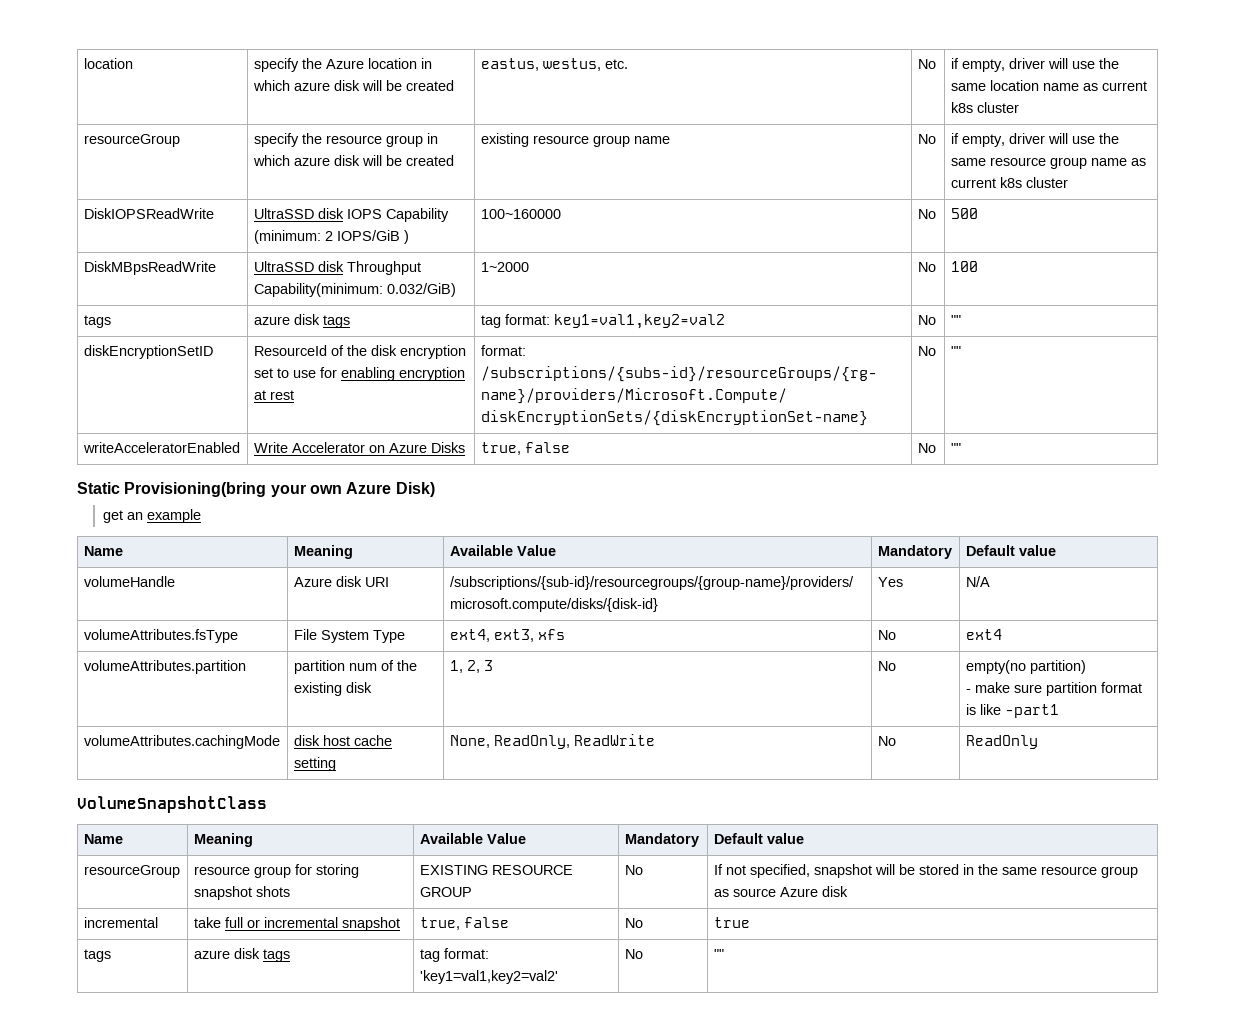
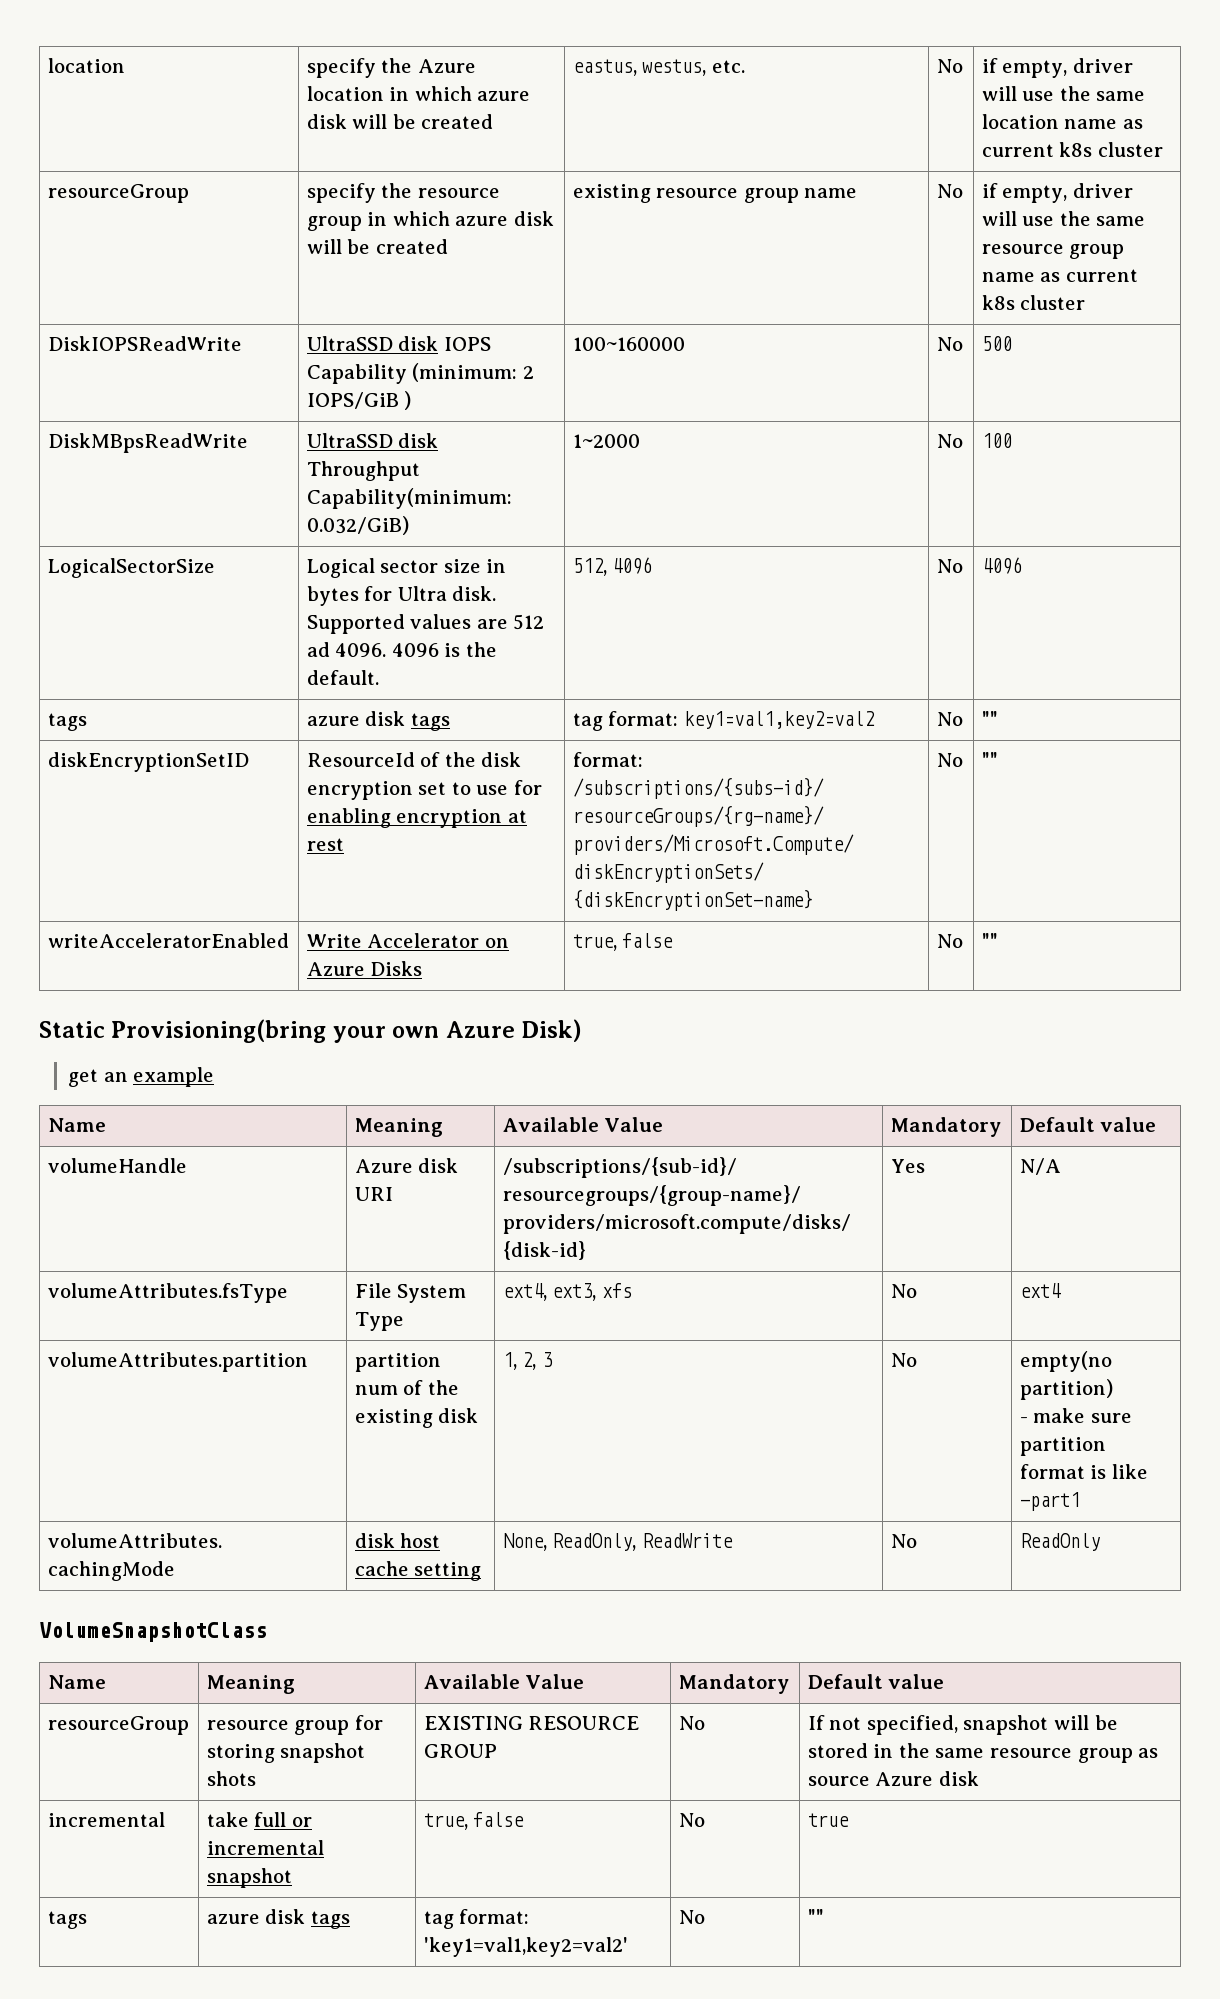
+ LogicalSectorSize | Logical sector size in bytes for Ultra disk. Supported values are 512 ad 4096. 4096 is the default. | 512, 4096 | No | 4096

